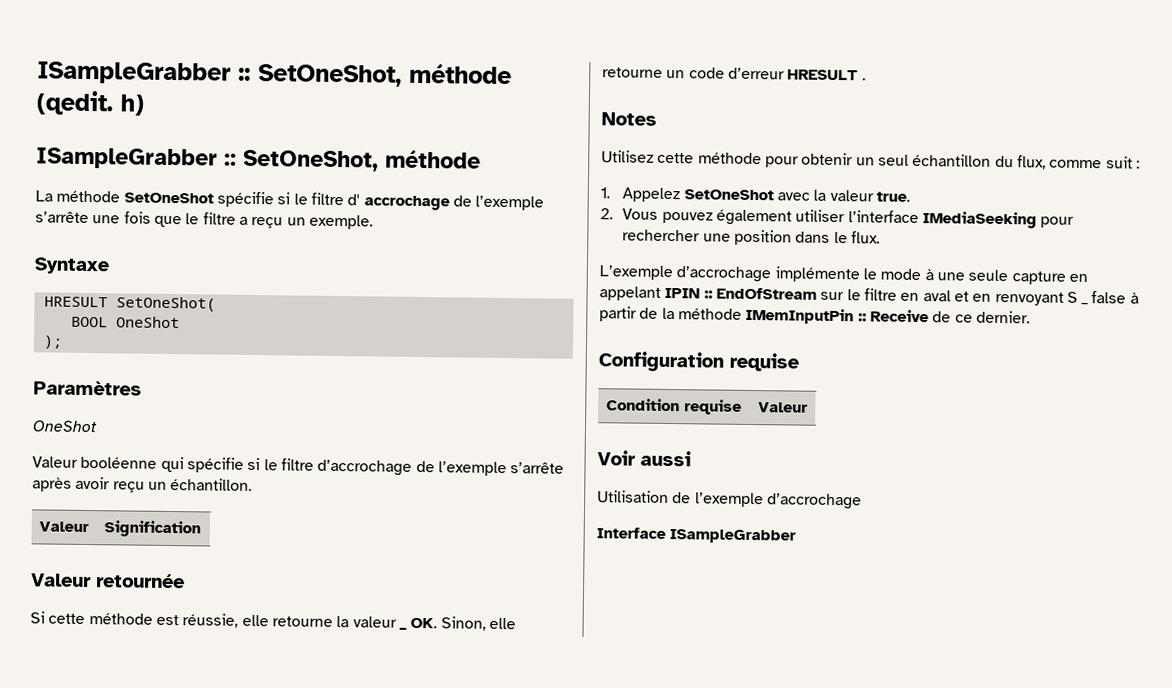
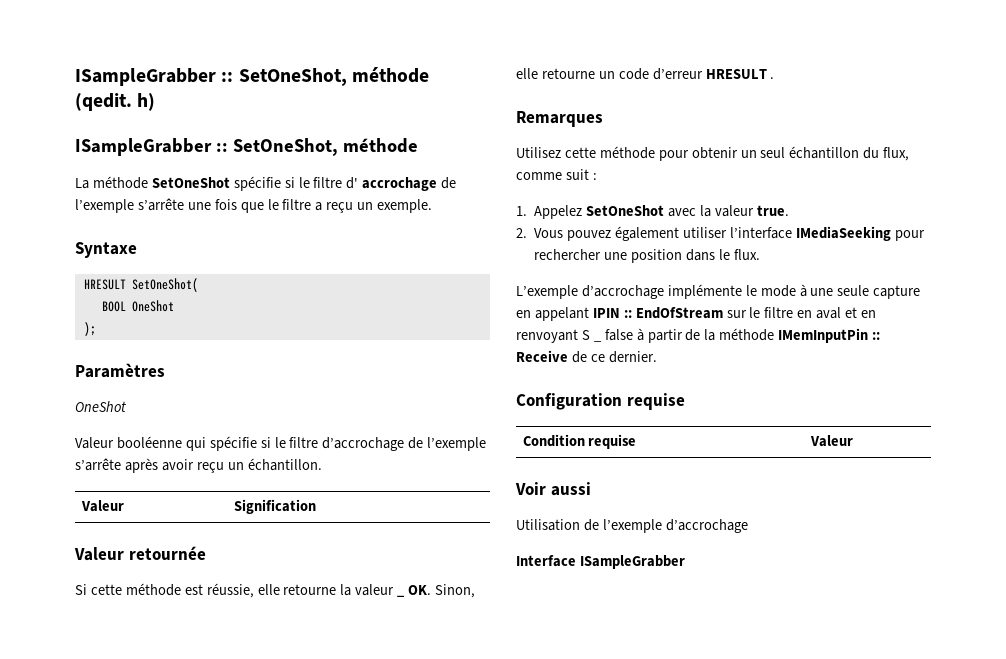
- Notes
+ Remarques

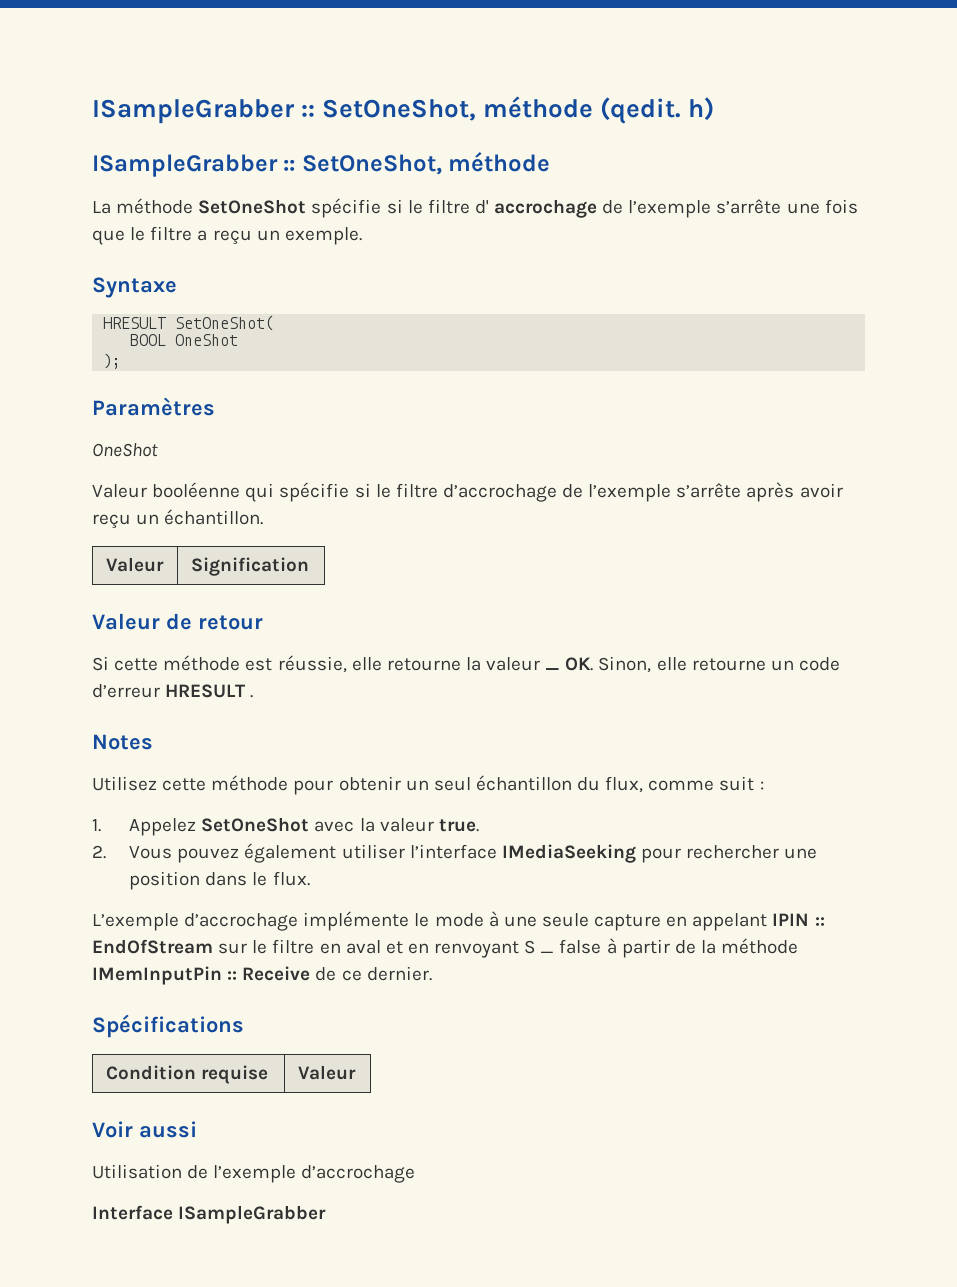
- Valeur retournée
+ Valeur de retour
- Remarques
+ Notes
- Configuration requise
+ Spécifications

